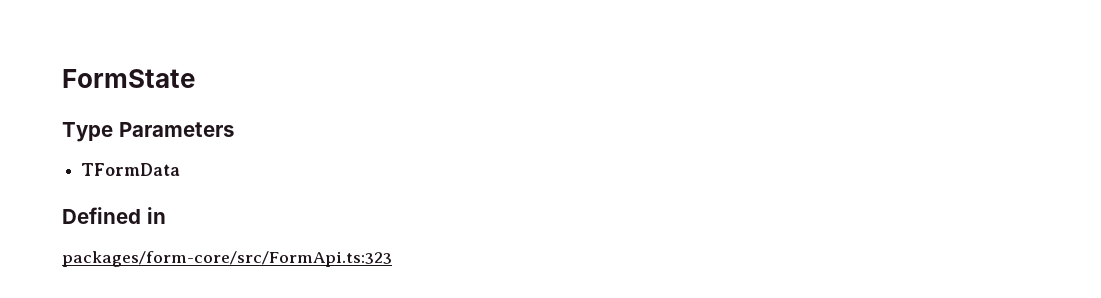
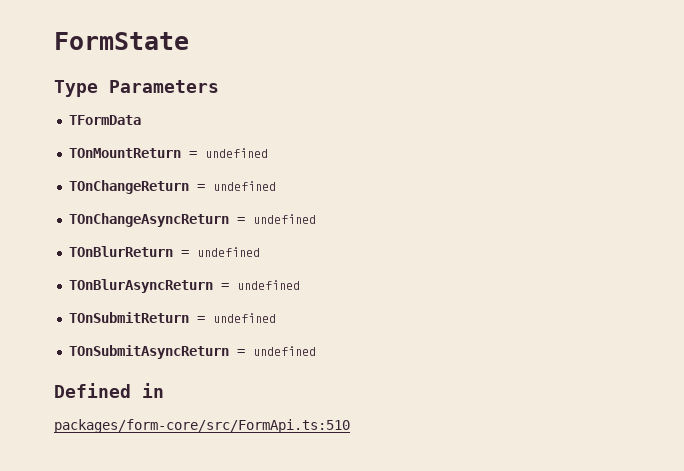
+ TOnMountReturn = undefined
+ TOnChangeReturn = undefined
+ TOnChangeAsyncReturn = undefined
+ TOnBlurReturn = undefined
+ TOnBlurAsyncReturn = undefined
+ TOnSubmitReturn = undefined
+ TOnSubmitAsyncReturn = undefined
- packages/form-core/src/FormApi.ts:323
+ packages/form-core/src/FormApi.ts:510

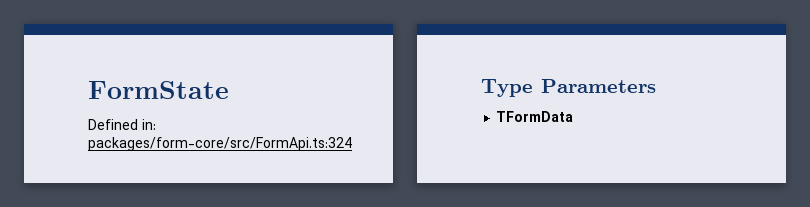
+ Defined in: packages/form-core/src/FormApi.ts:324
- TOnMountReturn = undefined
- TOnChangeReturn = undefined
- TOnChangeAsyncReturn = undefined
- TOnBlurReturn = undefined
- TOnBlurAsyncReturn = undefined
- TOnSubmitReturn = undefined
- TOnSubmitAsyncReturn = undefined
- Defined in
- packages/form-core/src/FormApi.ts:510

